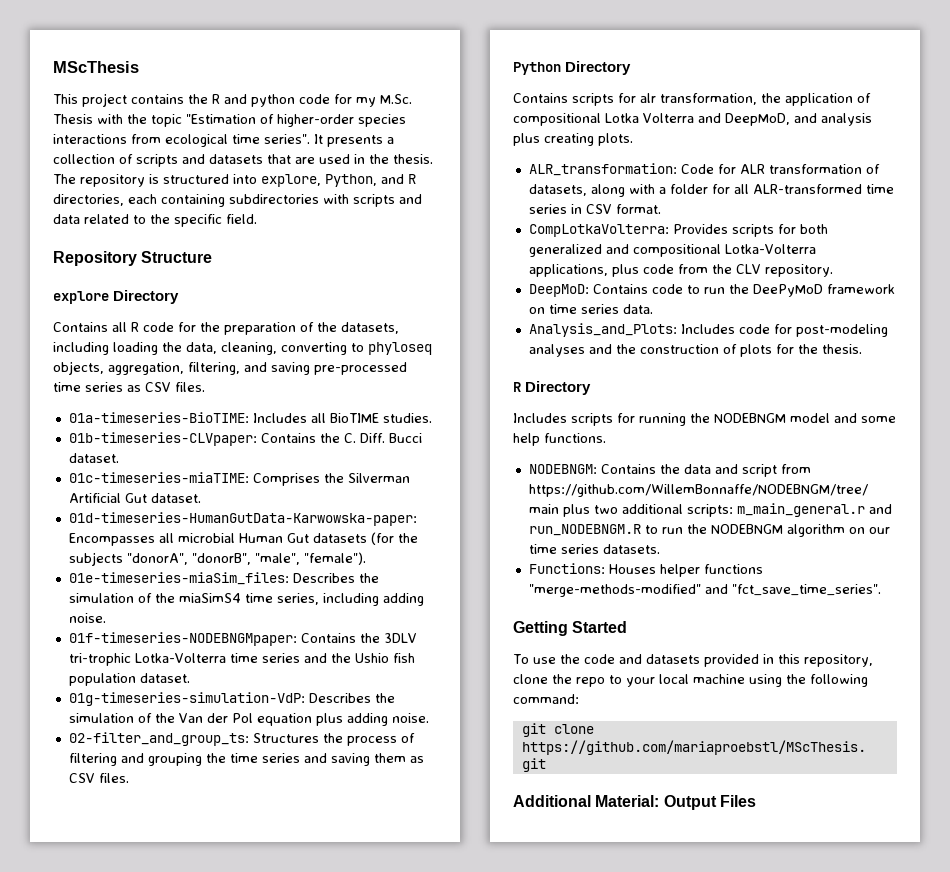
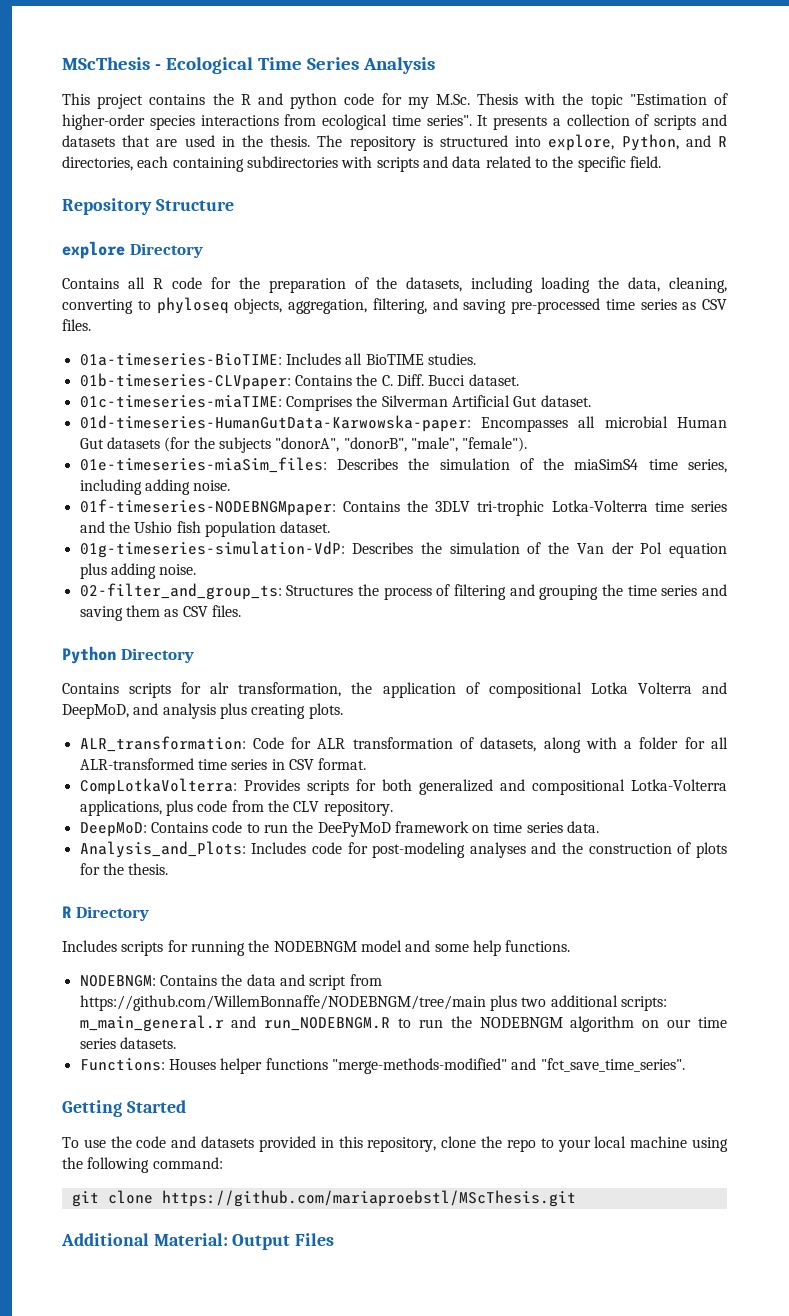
- MScThesis
+ MScThesis - Ecological Time Series Analysis

